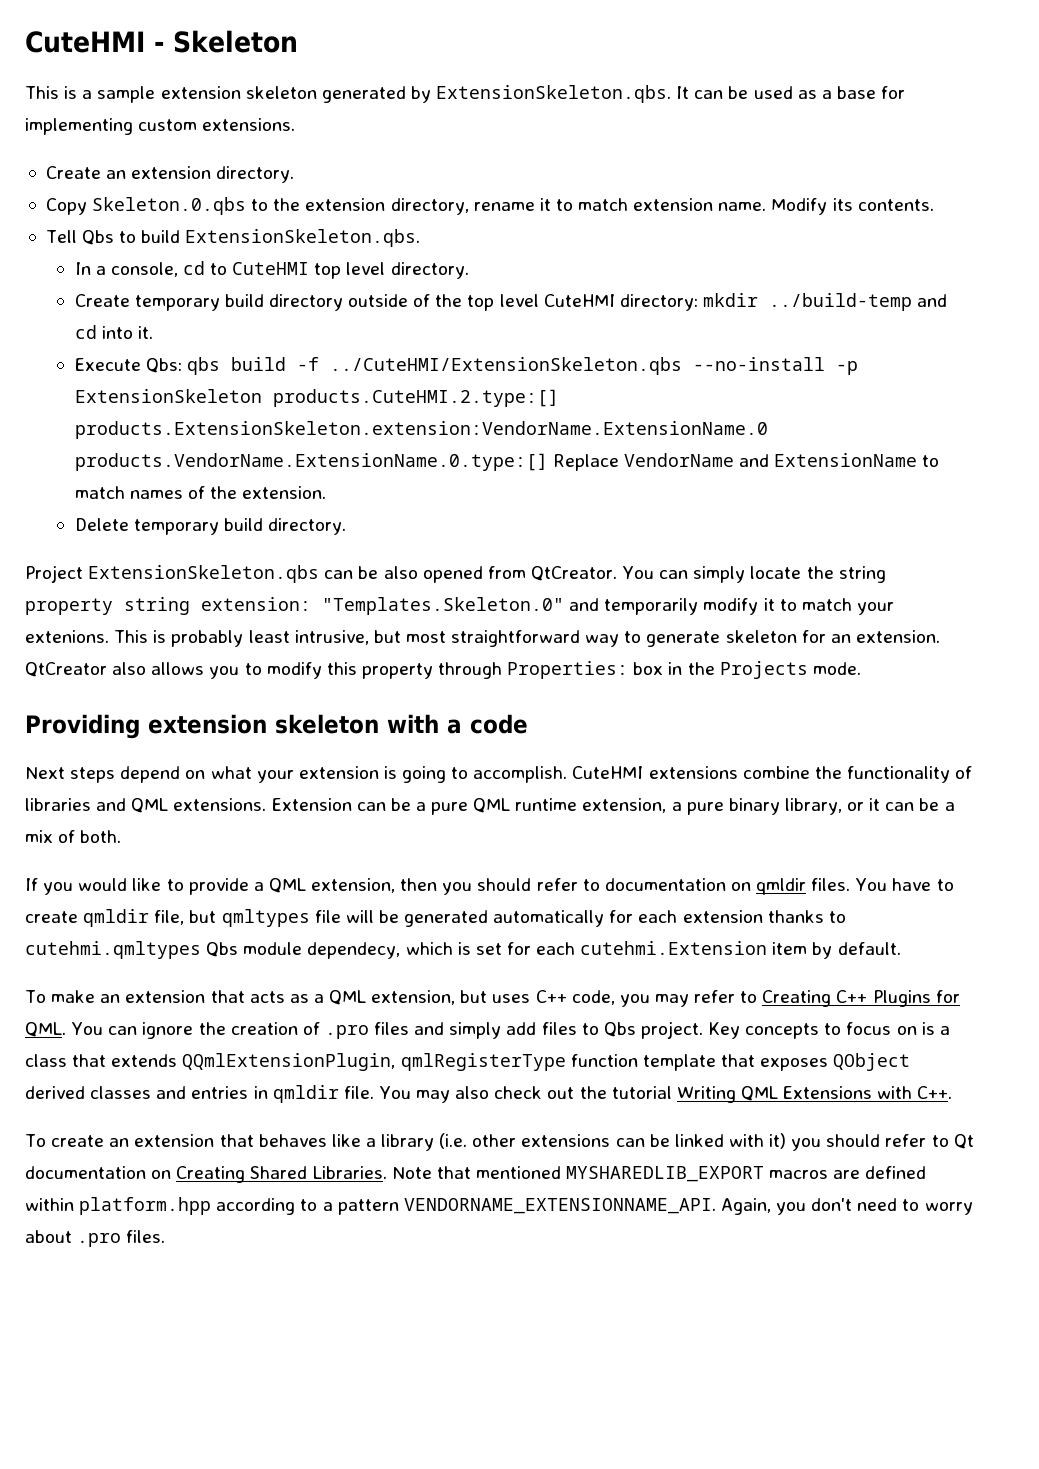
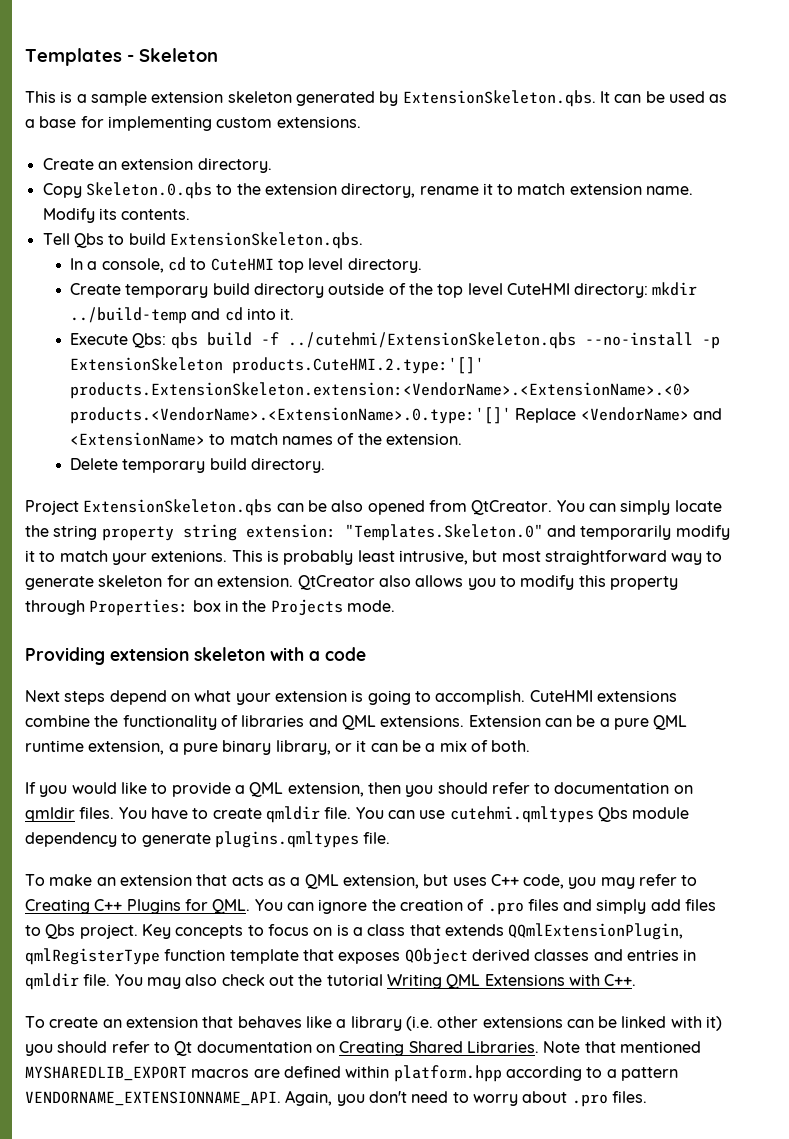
- CuteHMI - Skeleton
+ Templates - Skeleton
- Execute Qbs: qbs build -f ../CuteHMI/ExtensionSkeleton.qbs --no-install -p ExtensionSkeleton products.CuteHMI.2.type:[] products.ExtensionSkeleton.extension:VendorName.ExtensionName.0 products.VendorName.ExtensionName.0.type:[] Replace VendorName and ExtensionName to match names of the extension.
+ Execute Qbs: qbs build -f ../cutehmi/ExtensionSkeleton.qbs --no-install -p ExtensionSkeleton products.CuteHMI.2.type:'[]' products.ExtensionSkeleton.extension:<VendorName>.<ExtensionName>.<0> products.<VendorName>.<ExtensionName>.0.type:'[]' Replace <VendorName> and <ExtensionName> to match names of the extension.
- You have to create qmldir file, but qmltypes file will be generated automatically for each extension thanks to cutehmi.qmltypes Qbs module dependecy, which is set for each cutehmi.Extension item by default.
+ You have to create qmldir file. You can use cutehmi.qmltypes Qbs module dependency to generate plugins.qmltypes file.

